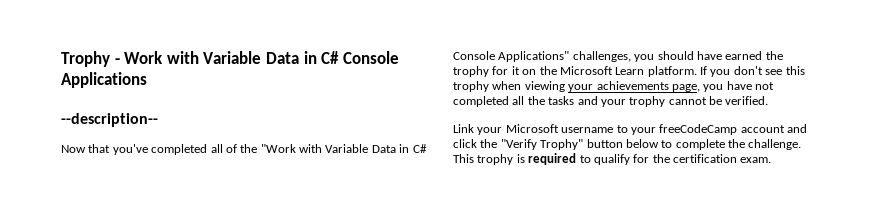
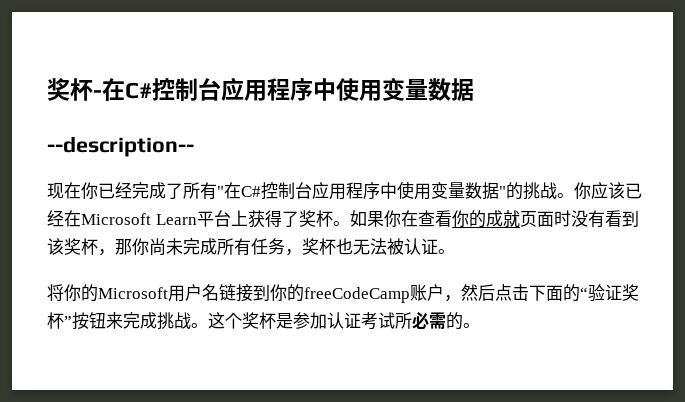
- Trophy - Work with Variable Data in C# Console Applications
+ 奖杯-在C#控制台应用程序中使用变量数据
  --description--
- Now that you've completed all of the "Work with Variable Data in C# Console Applications" challenges, you should have earned the trophy for it on the Microsoft Learn platform. If you don't see this trophy when viewing your achievements page, you have not completed all the tasks and your trophy cannot be verified.
- Link your Microsoft username to your freeCodeCamp account and click the "Verify Trophy" button below to complete the challenge. This trophy is required to qualify for the certification exam.
+ 现在你已经完成了所有"在C#控制台应用程序中使用变量数据"的挑战。你应该已经在Microsoft Learn平台上获得了奖杯。如果你在查看你的成就页面时没有看到该奖杯，那你尚未完成所有任务，奖杯也无法被认证。
+ 将你的Microsoft用户名链接到你的freeCodeCamp账户，然后点击下面的“验证奖杯”按钮来完成挑战。这个奖杯是参加认证考试所必需的。

